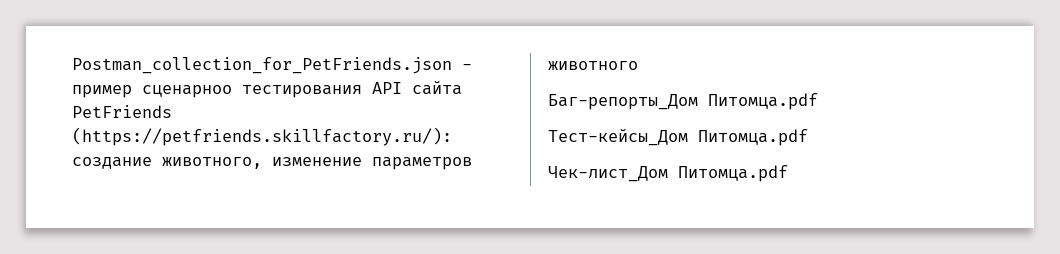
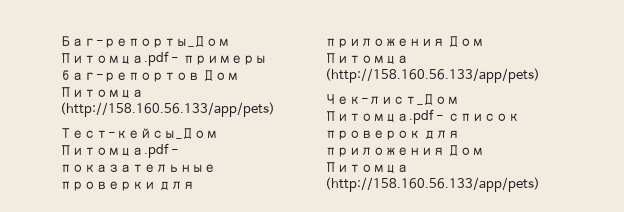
- Postman_collection_for_PetFriends.json - пример сценарноо тестирования API сайта PetFriends (https://petfriends.skillfactory.ru/): создание животного, изменение параметров животного
- Баг-репорты_Дом Питомца.pdf
- Тест-кейсы_Дом Питомца.pdf
- Чек-лист_Дом Питомца.pdf
+ Баг-репорты_Дом Питомца.pdf - примеры баг-репортов Дом Питомца (http://158.160.56.133/app/pets)
+ Тест-кейсы_Дом Питомца.pdf - показательные проверки для приложения Дом Питомца (http://158.160.56.133/app/pets)
+ Чек-лист_Дом Питомца.pdf - список проверок для приложения Дом Питомца (http://158.160.56.133/app/pets)

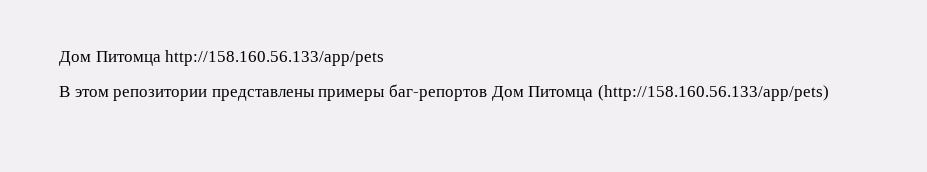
- Баг-репорты_Дом Питомца.pdf - примеры баг-репортов Дом Питомца (http://158.160.56.133/app/pets)
+ Дом Питомца http://158.160.56.133/app/pets
+ В этом репозитории представлены примеры баг-репортов Дом Питомца (http://158.160.56.133/app/pets)
- Тест-кейсы_Дом Питомца.pdf - показательные проверки для приложения Дом Питомца (http://158.160.56.133/app/pets)
- Чек-лист_Дом Питомца.pdf - список проверок для приложения Дом Питомца (http://158.160.56.133/app/pets)

